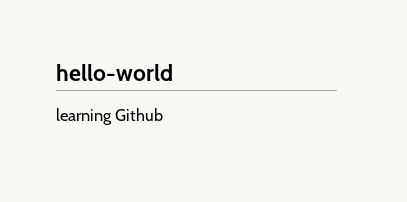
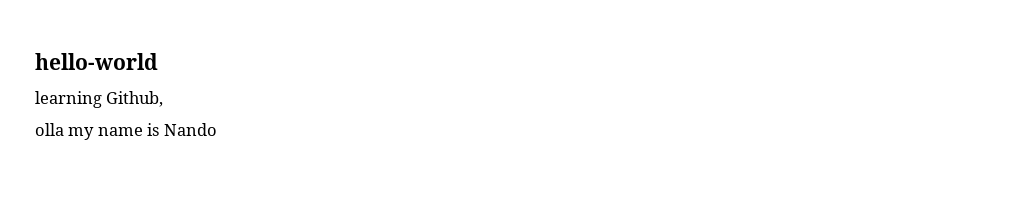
- learning Github
+ learning Github,
+ olla my name is Nando

